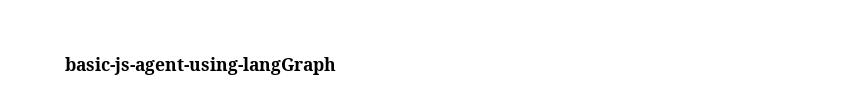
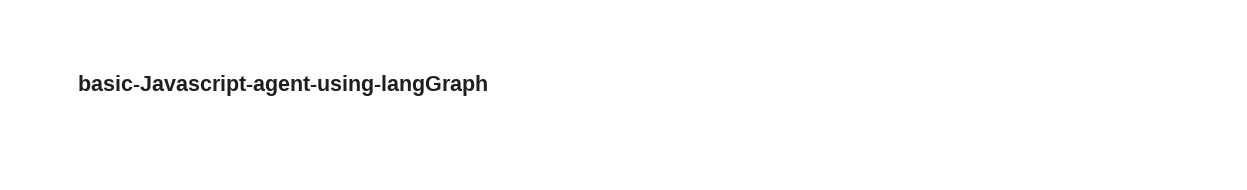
- basic-js-agent-using-langGraph
+ basic-Javascript-agent-using-langGraph

